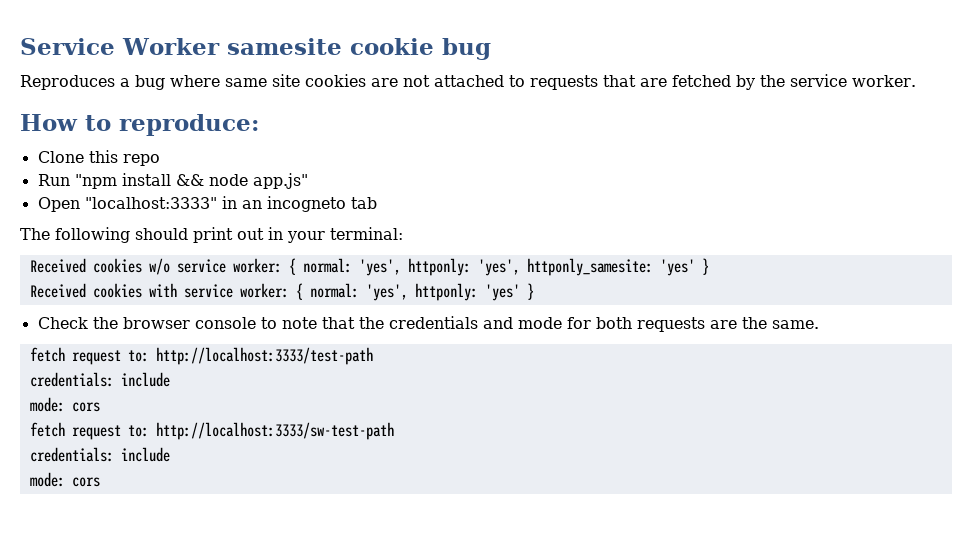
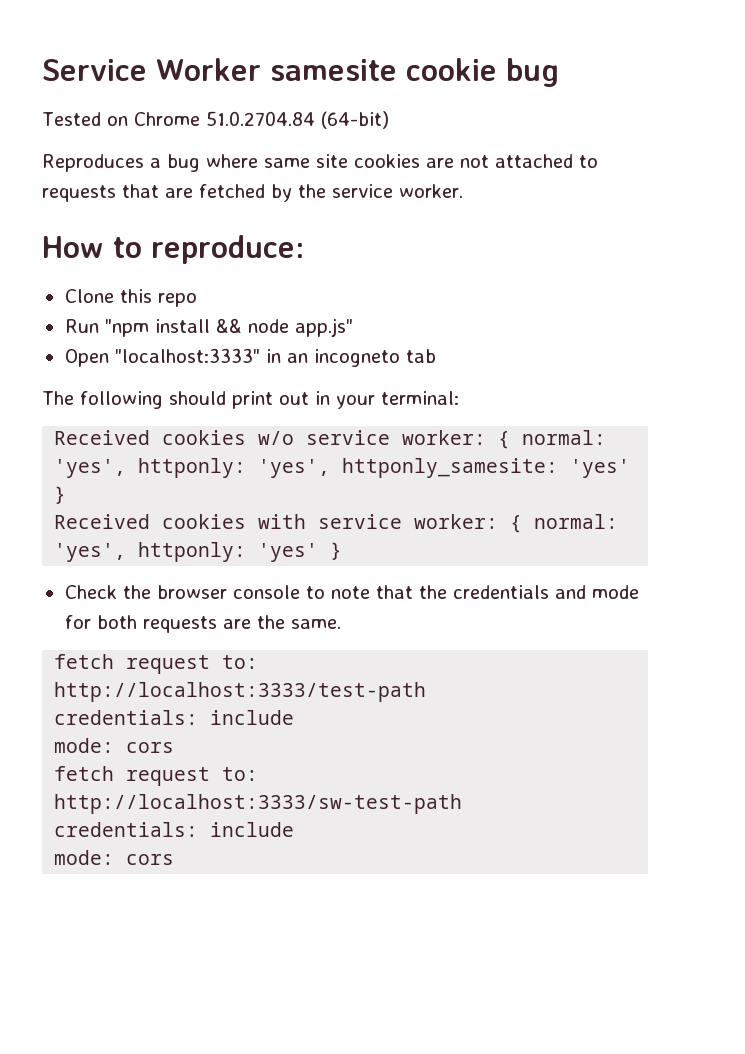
+ Tested on Chrome 51.0.2704.84 (64-bit)

